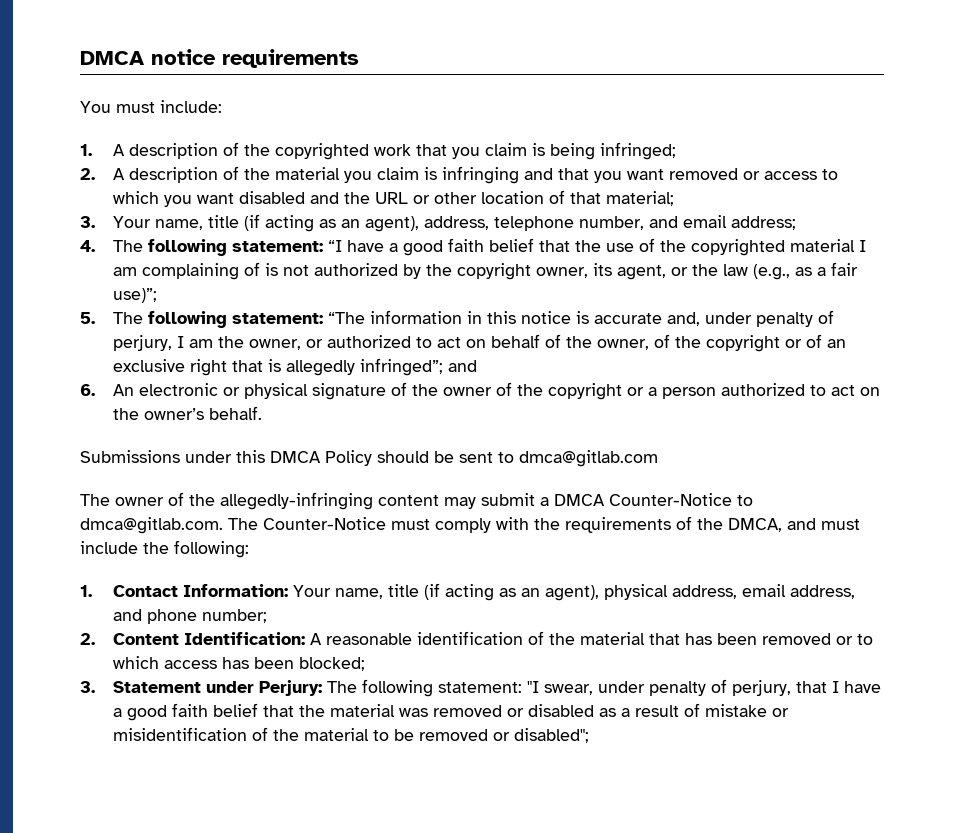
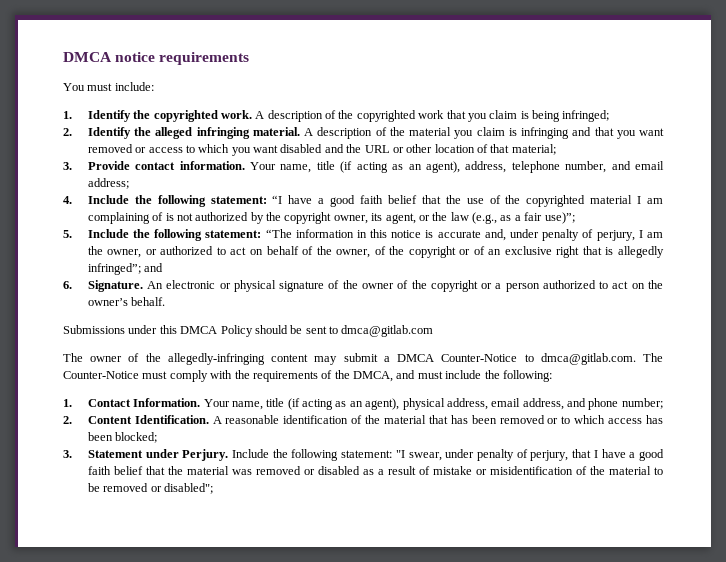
- 1. A description of the copyrighted work that you claim is being infringed;
+ 1. Identify the copyrighted work. A description of the copyrighted work that you claim is being infringed;
- 2. A description of the material you claim is infringing and that you want removed or access to which you want disabled and the URL or other location of that material;
+ 2. Identify the alleged infringing material. A description of the material you claim is infringing and that you want removed or access to which you want disabled and the URL or other location of that material;
- 3. Your name, title (if acting as an agent), address, telephone number, and email address;
+ 3. Provide contact information. Your name, title (if acting as an agent), address, telephone number, and email address;
- 4. The following statement: “I have a good faith belief that the use of the copyrighted material I am complaining of is not authorized by the copyright owner, its agent, or the law (e.g., as a fair use)”;
+ 4. Include the following statement: “I have a good faith belief that the use of the copyrighted material I am complaining of is not authorized by the copyright owner, its agent, or the law (e.g., as a fair use)”;
- 5. The following statement: “The information in this notice is accurate and, under penalty of perjury, I am the owner, or authorized to act on behalf of the owner, of the copyright or of an exclusive right that is allegedly infringed”; and
+ 5. Include the following statement: “The information in this notice is accurate and, under penalty of perjury, I am the owner, or authorized to act on behalf of the owner, of the copyright or of an exclusive right that is allegedly infringed”; and
- 6. An electronic or physical signature of the owner of the copyright or a person authorized to act on the owner’s behalf.
+ 6. Signature. An electronic or physical signature of the owner of the copyright or a person authorized to act on the owner’s behalf.
- 1. Contact Information: Your name, title (if acting as an agent), physical address, email address, and phone number;
+ 1. Contact Information. Your name, title (if acting as an agent), physical address, email address, and phone number;
- 2. Content Identification: A reasonable identification of the material that has been removed or to which access has been blocked;
+ 2. Content Identification. A reasonable identification of the material that has been removed or to which access has been blocked;
- 3. Statement under Perjury: The following statement: "I swear, under penalty of perjury, that I have a good faith belief that the material was removed or disabled as a result of mistake or misidentification of the material to be removed or disabled";
+ 3. Statement under Perjury. Include the following statement: "I swear, under penalty of perjury, that I have a good faith belief that the material was removed or disabled as a result of mistake or misidentification of the material to be removed or disabled";

